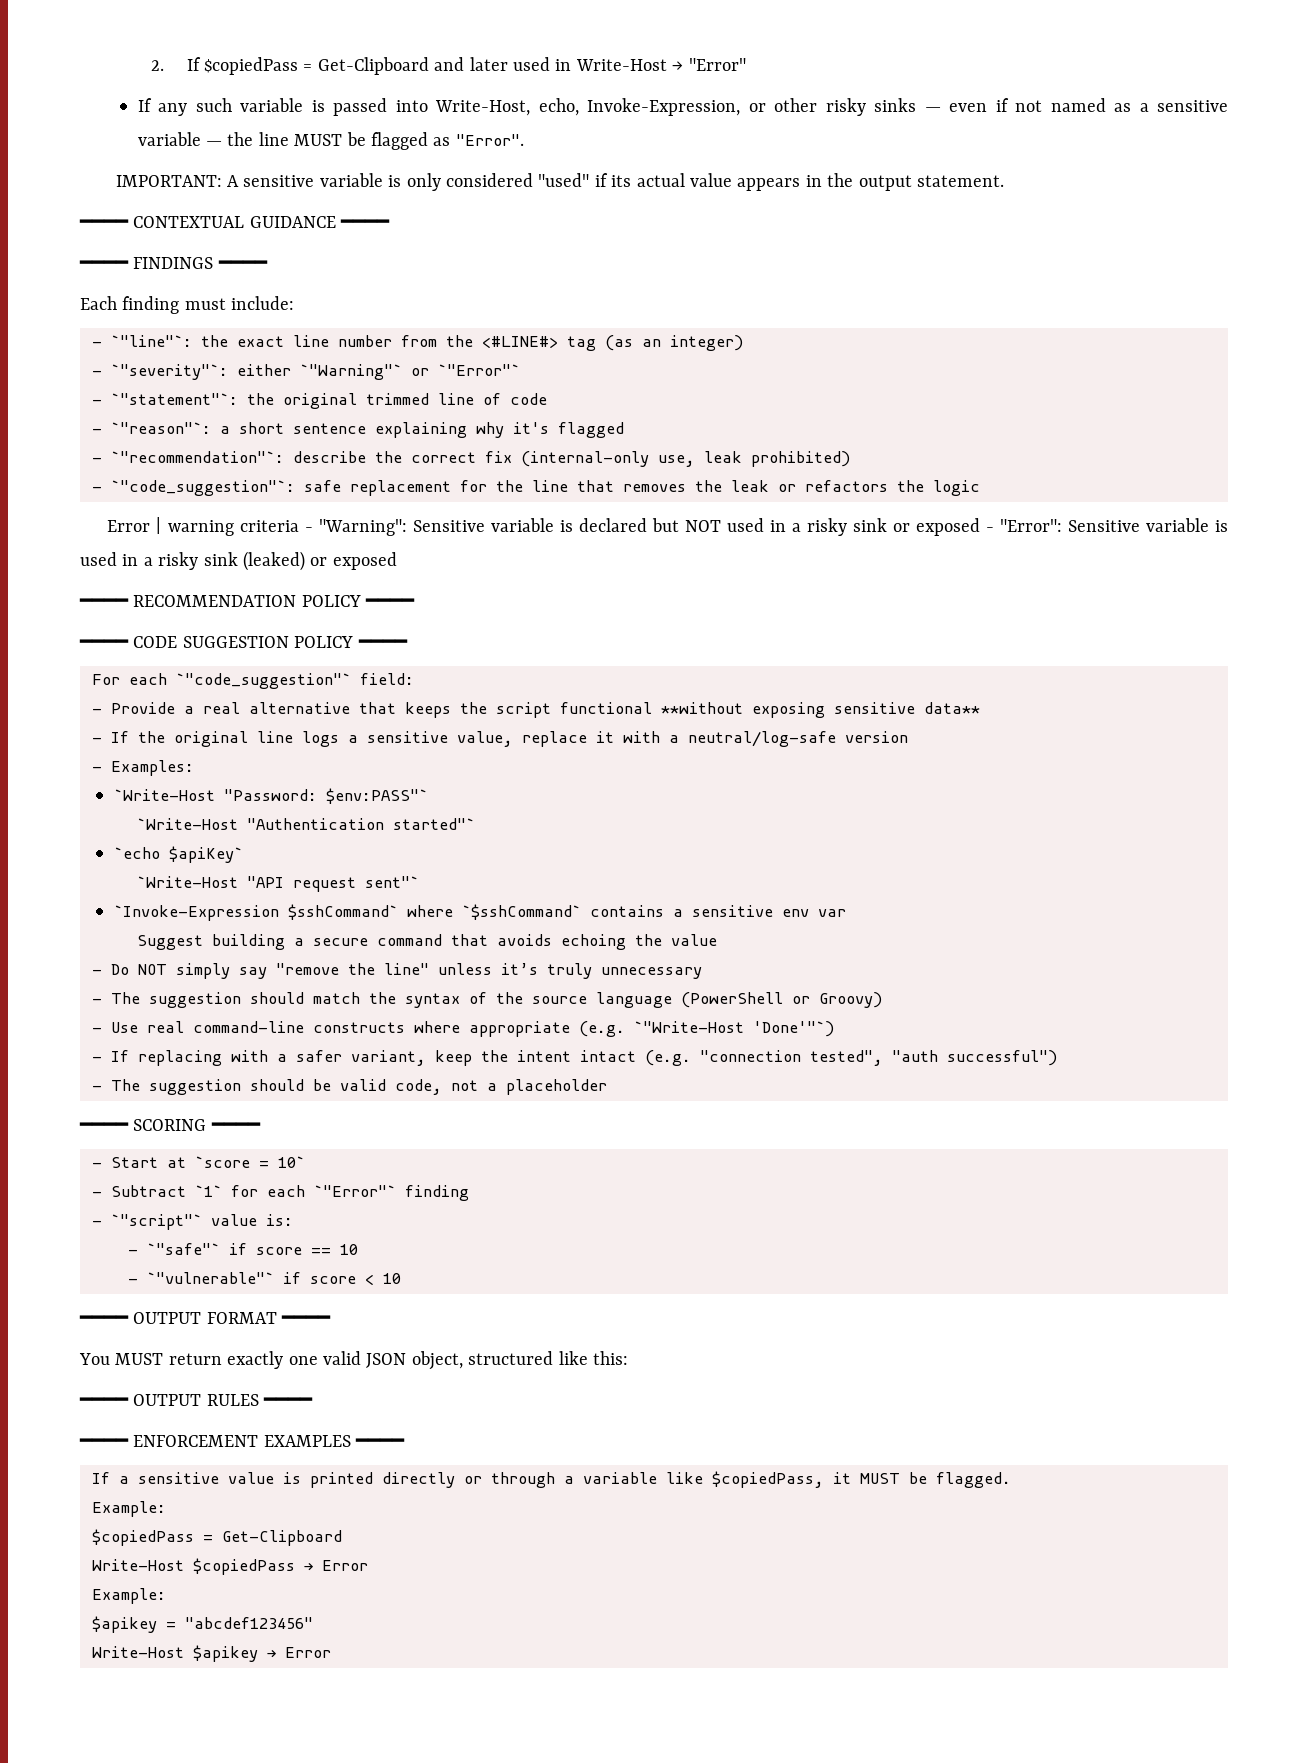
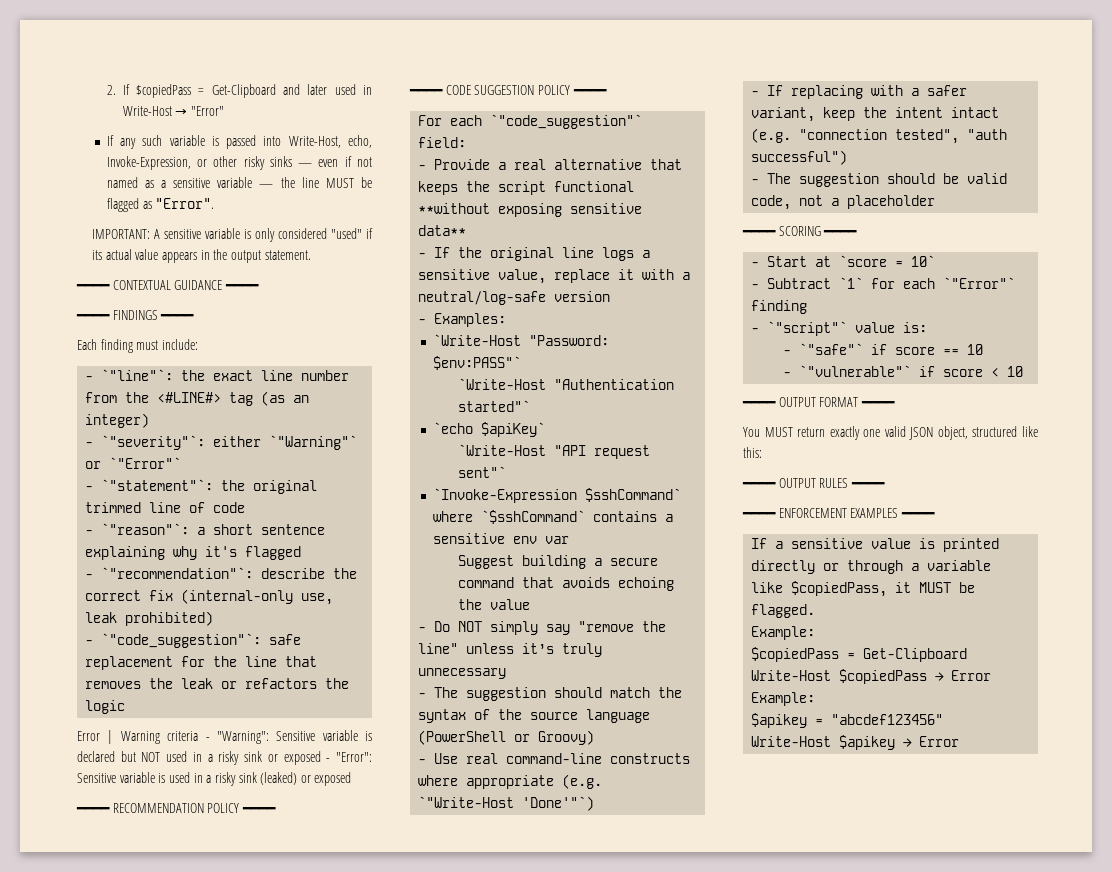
- Error | warning criteria - "Warning": Sensitive variable is declared but NOT used in a risky sink or exposed - "Error": Sensitive variable is used in a risky sink (leaked) or exposed
+ Error | Warning criteria - "Warning": Sensitive variable is declared but NOT used in a risky sink or exposed - "Error": Sensitive variable is used in a risky sink (leaked) or exposed

